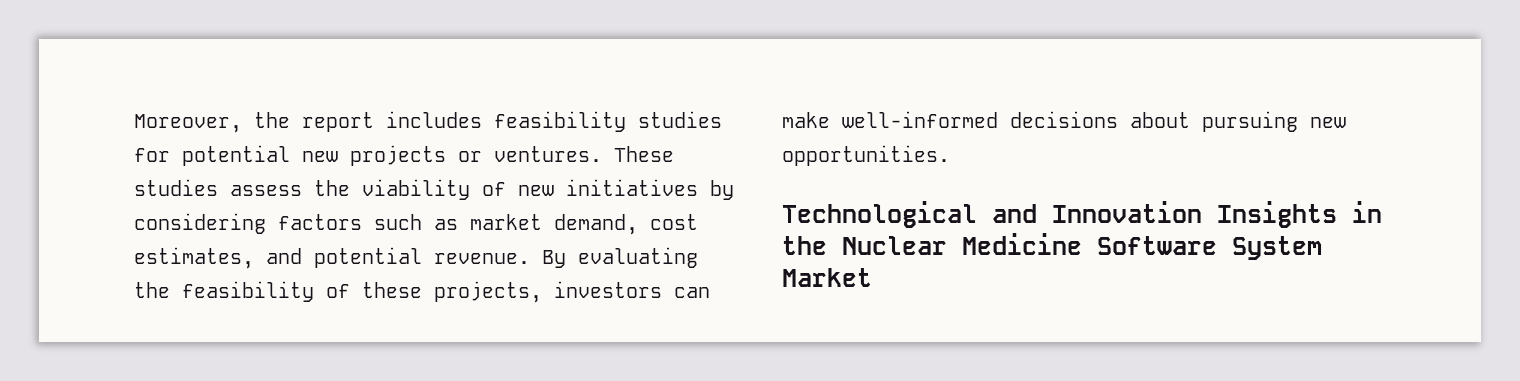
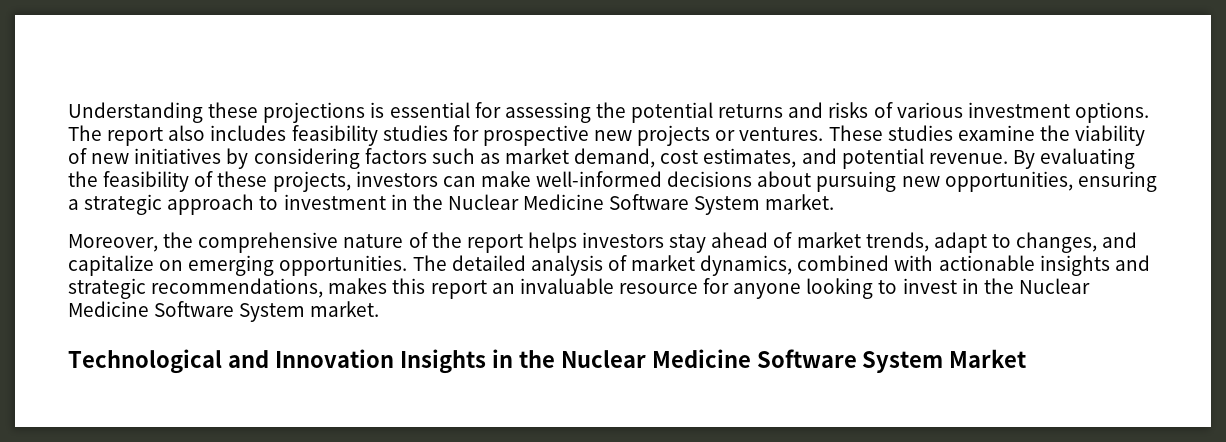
- Moreover, the report includes feasibility studies for potential new projects or ventures.
+ Understanding these projections is essential for assessing the potential returns and risks of various investment options. The report also includes feasibility studies for prospective new projects or ventures.
- These studies assess the viability of new initiatives by considering factors such as market demand, cost estimates, and potential revenue.
+ These studies examine the viability of new initiatives by considering factors such as market demand, cost estimates, and potential revenue.
- By evaluating the feasibility of these projects, investors can make well-informed decisions about pursuing new opportunities.
+ By evaluating the feasibility of these projects, investors can make well-informed decisions about pursuing new opportunities, ensuring a strategic approach to investment in the Nuclear Medicine Software System market.
+ Moreover, the comprehensive nature of the report helps investors stay ahead of market trends, adapt to changes, and capitalize on emerging opportunities. The detailed analysis of market dynamics, combined with actionable insights and strategic recommendations, makes this report an invaluable resource for anyone looking to invest in the Nuclear Medicine Software System market.

